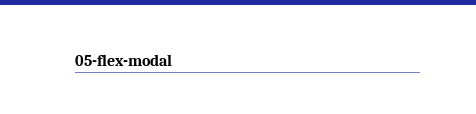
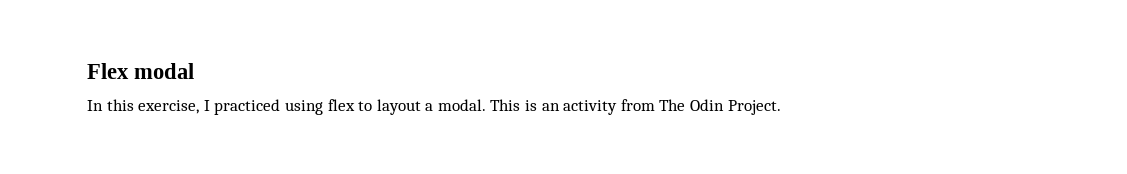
- 05-flex-modal
+ Flex modal
+ In this exercise, I practiced using flex to layout a modal. This is an activity from The Odin Project.

